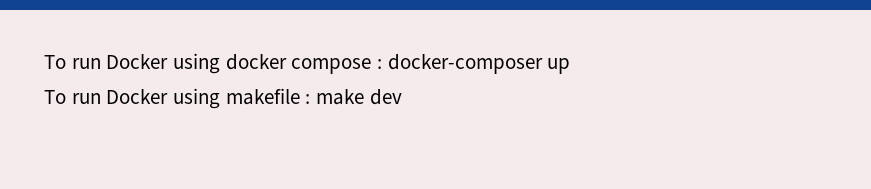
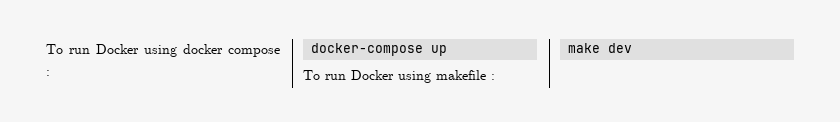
- To run Docker using docker compose : docker-composer up
+ To run Docker using docker compose :
+ docker-compose up
- To run Docker using makefile : make dev
+ To run Docker using makefile :
+ make dev

